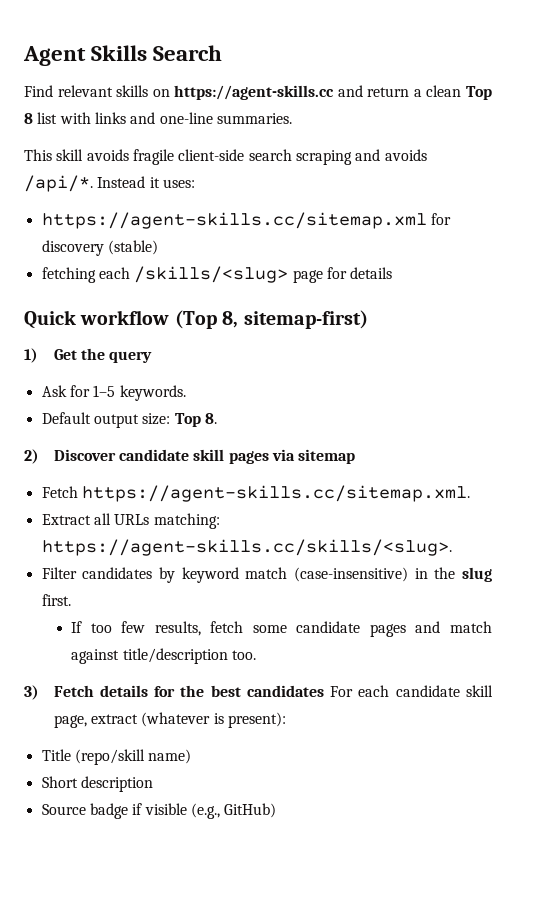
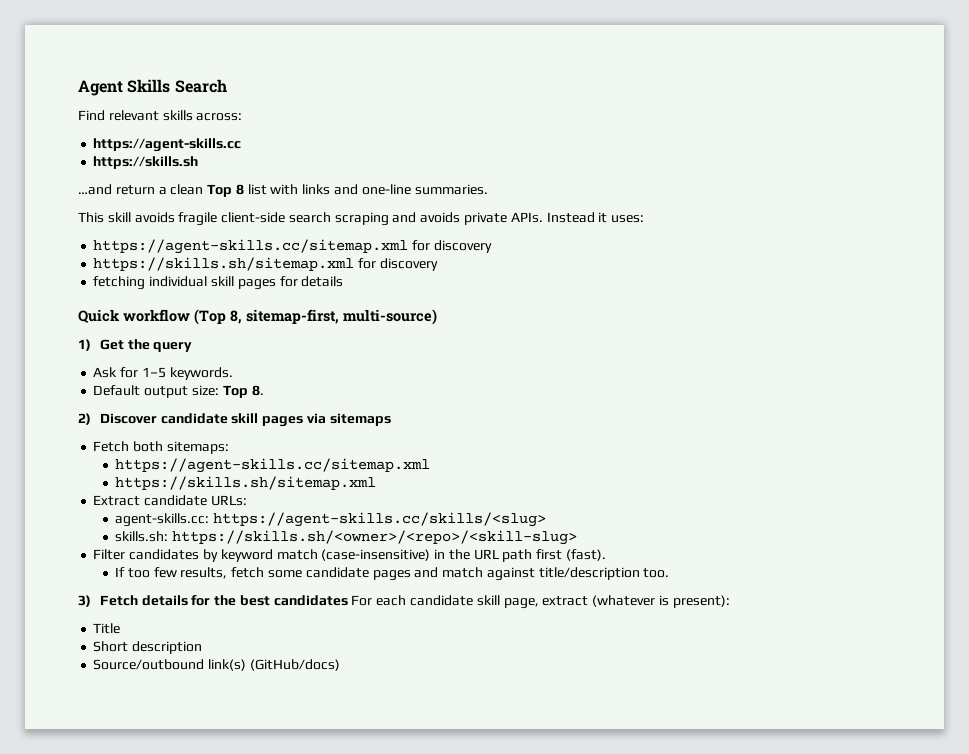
- Find relevant skills on https://agent-skills.cc and return a clean Top 8 list with links and one-line summaries.
+ Find relevant skills across:
+ https://agent-skills.cc
+ https://skills.sh
+ …and return a clean Top 8 list with links and one-line summaries.
- This skill avoids fragile client-side search scraping and avoids /api/*.
+ This skill avoids fragile client-side search scraping and avoids private APIs.
- https://agent-skills.cc/sitemap.xml for discovery (stable)
- fetching each /skills/<slug> page for details
+ https://agent-skills.cc/sitemap.xml for discovery
+ https://skills.sh/sitemap.xml for discovery
+ fetching individual skill pages for details
- Quick workflow (Top 8, sitemap-first)
+ Quick workflow (Top 8, sitemap-first, multi-source)
- 2) Discover candidate skill pages via sitemap
- Fetch https://agent-skills.cc/sitemap.xml.
- Extract all URLs matching: https://agent-skills.cc/skills/<slug>.
+ 2) Discover candidate skill pages via sitemaps
+ Fetch both sitemaps:
+ https://agent-skills.cc/sitemap.xml
+ https://skills.sh/sitemap.xml
+ Extract candidate URLs:
+ agent-skills.cc: https://agent-skills.cc/skills/<slug>
+ skills.sh: https://skills.sh/<owner>/<repo>/<skill-slug>
- Filter candidates by keyword match (case-insensitive) in the slug first.
+ Filter candidates by keyword match (case-insensitive) in the URL path first (fast).
- Title (repo/skill name)
+ Title
- Source badge if visible (e.g., GitHub)
+ Source/outbound link(s) (GitHub/docs)

